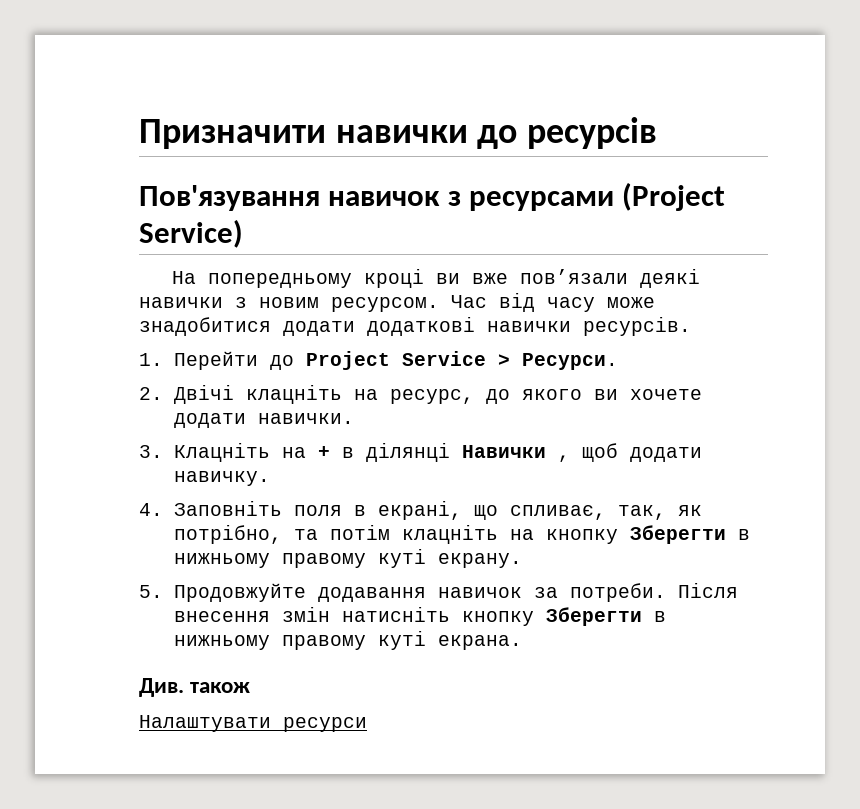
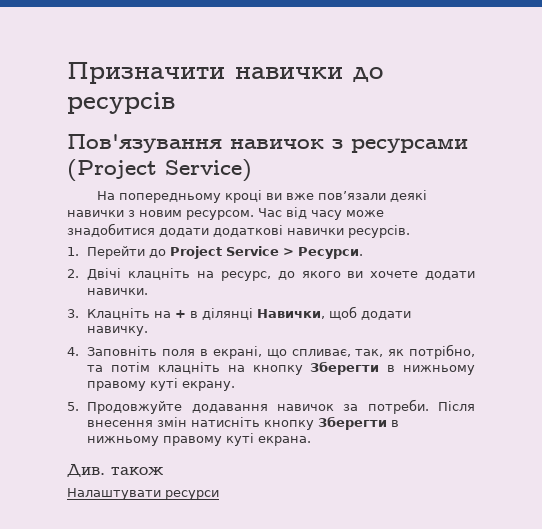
- 3. Клацніть на + в ділянці Навички , щоб додати навичку.
+ 3. Клацніть на + в ділянці Навички, щоб додати навичку.

